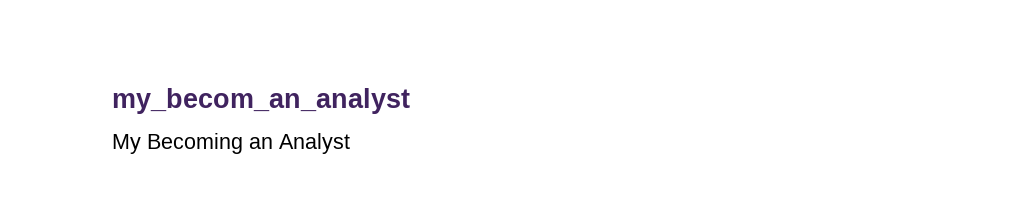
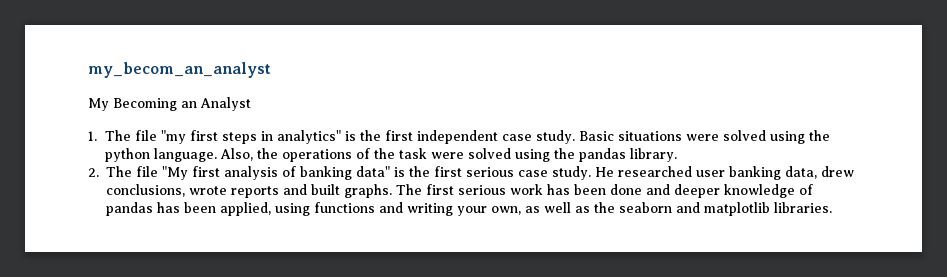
+ 1. The file "my first steps in analytics" is the first independent case study. Basic situations were solved using the python language. Also, the operations of the task were solved using the pandas library.
+ 2. The file "My first analysis of banking data" is the first serious case study. He researched user banking data, drew conclusions, wrote reports and built graphs. The first serious work has been done and deeper knowledge of pandas has been applied, using functions and writing your own, as well as the seaborn and matplotlib libraries.

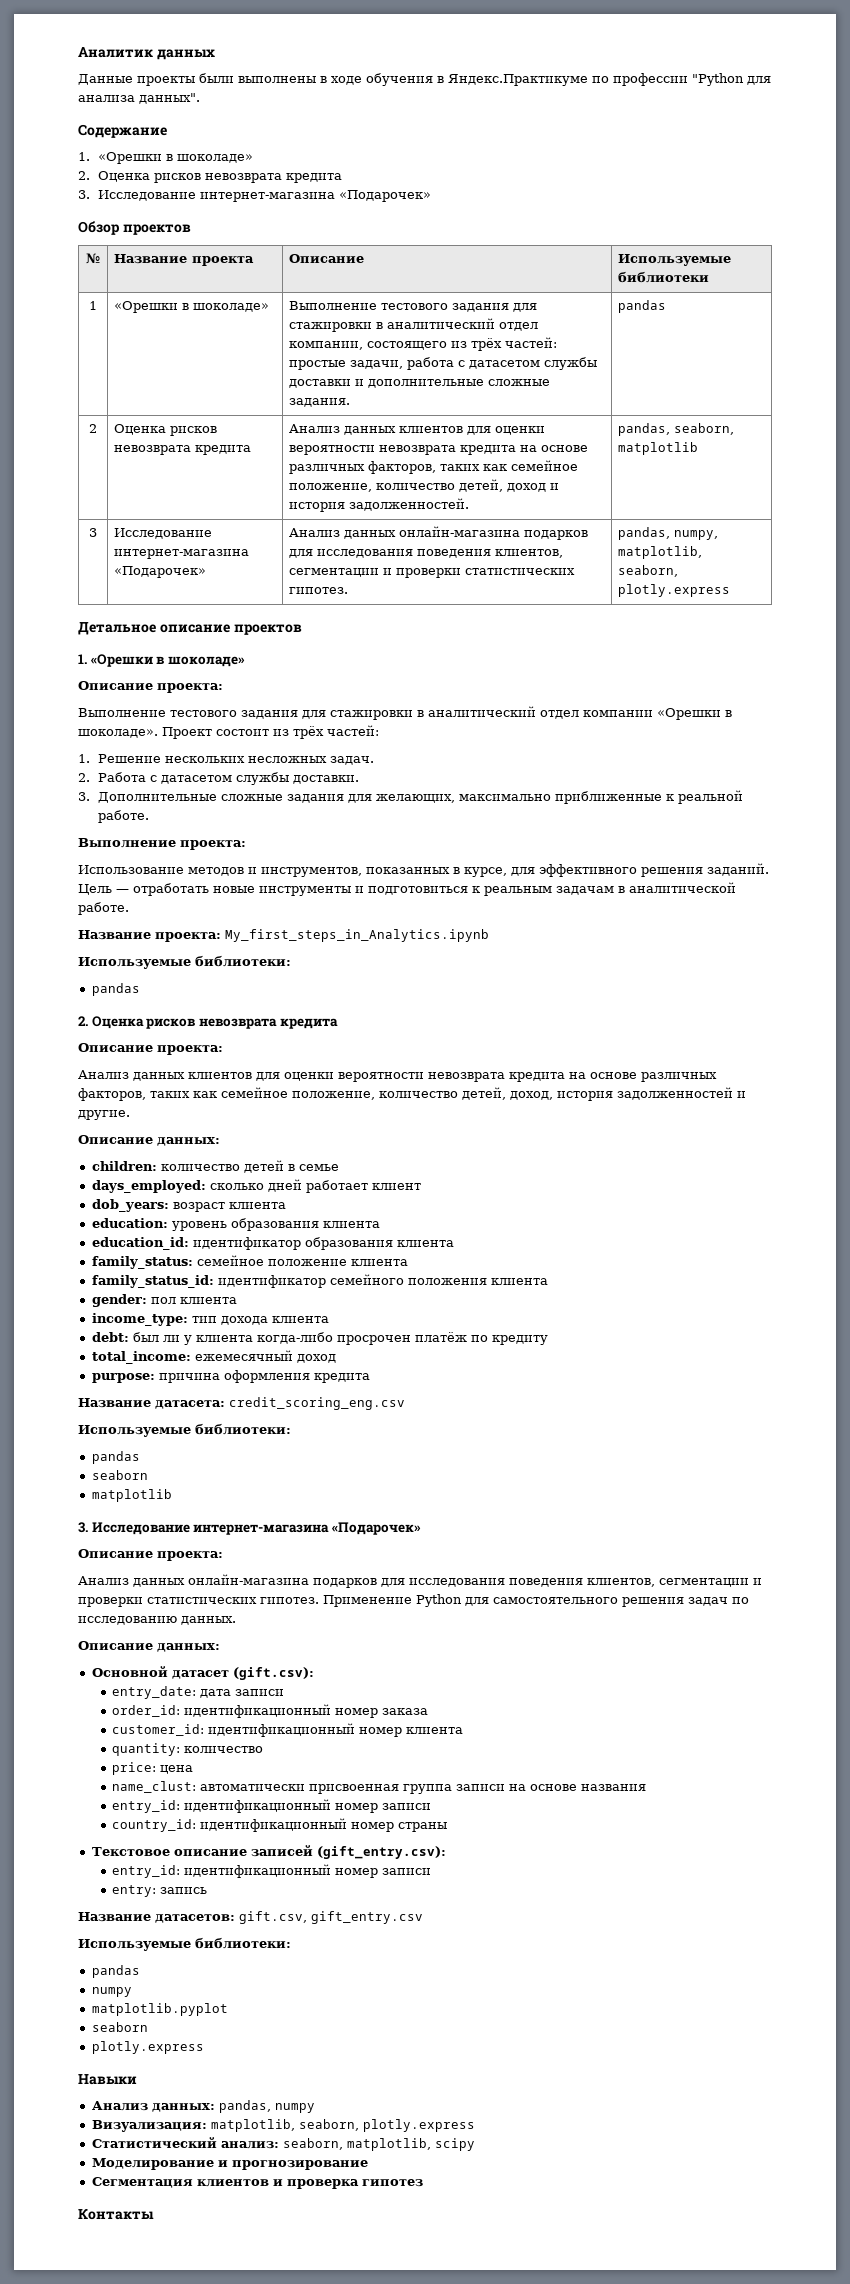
- my_becom_an_analyst
- My Becoming an Analyst
- 1. The file "my first steps in analytics" is the first independent case study. Basic situations were solved using the python language. Also, the operations of the task were solved using the pandas library.
- 2. The file "My first analysis of banking data" is the first serious case study. He researched user banking data, drew conclusions, wrote reports and built graphs. The first serious work has been done and deeper knowledge of pandas has been applied, using functions and writing your own, as well as the seaborn and matplotlib libraries.
+ Аналитик данных
+ Данные проекты были выполнены в ходе обучения в Яндекс.Практикуме по профессии "Python для анализа данных".
+ Содержание
+ 1. «Орешки в шоколаде»
+ 2. Оценка рисков невозврата кредита
+ 3. Исследование интернет-магазина «Подарочек»
+ Обзор проектов
+ № | Название проекта | Описание | Используемые библиотеки
+ 1 | «Орешки в шоколаде» | Выполнение тестового задания для стажировки в аналитический отдел компании, состоящего из трёх частей: простые задачи, работа с датасетом службы доставки и дополнительные сложные задания. | pandas
+ 2 | Оценка рисков невозврата кредита | Анализ данных клиентов для оценки вероятности невозврата кредита на основе различных факторов, таких как семейное положение, количество детей, доход и история задолженностей. | pandas, seaborn, matplotlib
+ 3 | Исследование интернет-магазина «Подарочек» | Анализ данных онлайн-магазина подарков для исследования поведения клиентов, сегментации и проверки статистических гипотез. | pandas, numpy, matplotlib, seaborn, plotly.express
+ Детальное описание проектов
+ 1. «Орешки в шоколаде»
+ Описание проекта:
+ Выполнение тестового задания для стажировки в аналитический отдел компании «Орешки в шоколаде». Проект состоит из трёх частей:
+ 1. Решение нескольких несложных задач.
+ 2. Работа с датасетом службы доставки.
+ 3. Дополнительные сложные задания для желающих, максимально приближенные к реальной работе.
+ Выполнение проекта:
+ Использование методов и инструментов, показанных в курсе, для эффективного решения заданий. Цель — отработать новые инструменты и подготовиться к реальным задачам в аналитической работе.
+ Название проекта: My_first_steps_in_Analytics.ipynb
+ Используемые библиотеки:
+ pandas
+ 2. Оценка рисков невозврата кредита
+ Описание проекта:
+ Анализ данных клиентов для оценки вероятности невозврата кредита на основе различных факторов, таких как семейное положение, количество детей, доход, история задолженностей и другие.
+ Описание данных:
+ children: количество детей в семье
+ days_employed: сколько дней работает клиент
+ dob_years: возраст клиента
+ education: уровень образования клиента
+ education_id: идентификатор образования клиента
+ family_status: семейное положение клиента
+ family_status_id: идентификатор семейного положения клиента
+ gender: пол клиента
+ income_type: тип дохода клиента
+ debt: был ли у клиента когда-либо просрочен платёж по кредиту
+ total_income: ежемесячный доход
+ purpose: причина оформления кредита
+ Название датасета: credit_scoring_eng.csv
+ Используемые библиотеки:
+ pandas
+ seaborn
+ matplotlib
+ 3. Исследование интернет-магазина «Подарочек»
+ Описание проекта:
+ Анализ данных онлайн-магазина подарков для исследования поведения клиентов, сегментации и проверки статистических гипотез. Применение Python для самостоятельного решения задач по исследованию данных.
+ Описание данных:
+ Основной датасет (gift.csv):
+ entry_date: дата записи
+ order_id: идентификационный номер заказа
+ customer_id: идентификационный номер клиента
+ quantity: количество
+ price: цена
+ name_clust: автоматически присвоенная группа записи на основе названия
+ entry_id: идентификационный номер записи
+ country_id: идентификационный номер страны
+ Текстовое описание записей (gift_entry.csv):
+ entry_id: идентификационный номер записи
+ entry: запись
+ Название датасетов: gift.csv, gift_entry.csv
+ Используемые библиотеки:
+ pandas
+ numpy
+ matplotlib.pyplot
+ seaborn
+ plotly.express
+ Навыки
+ Анализ данных: pandas, numpy
+ Визуализация: matplotlib, seaborn, plotly.express
+ Статистический анализ: seaborn, matplotlib, scipy
+ Моделирование и прогнозирование
+ Сегментация клиентов и проверка гипотез
+ Контакты

